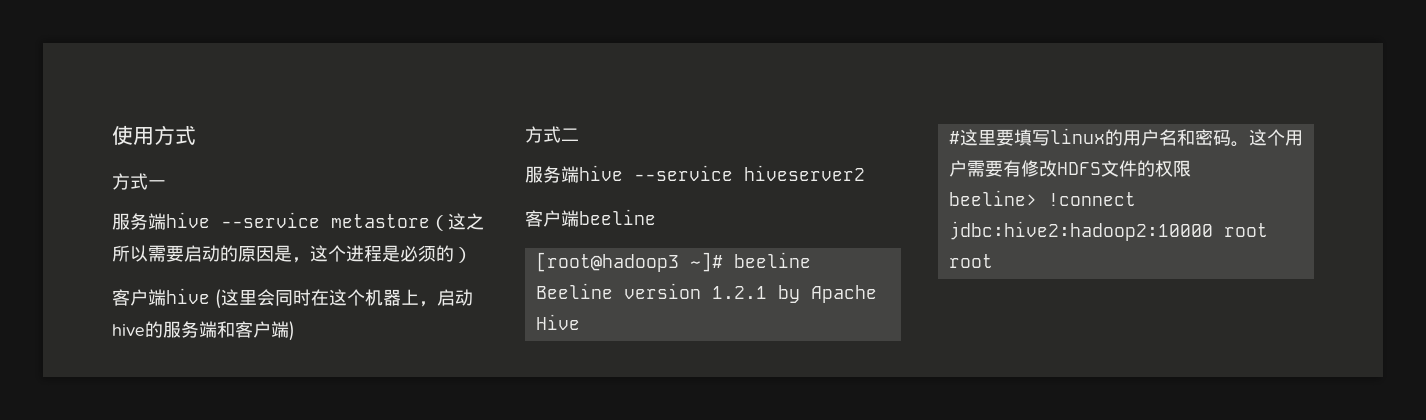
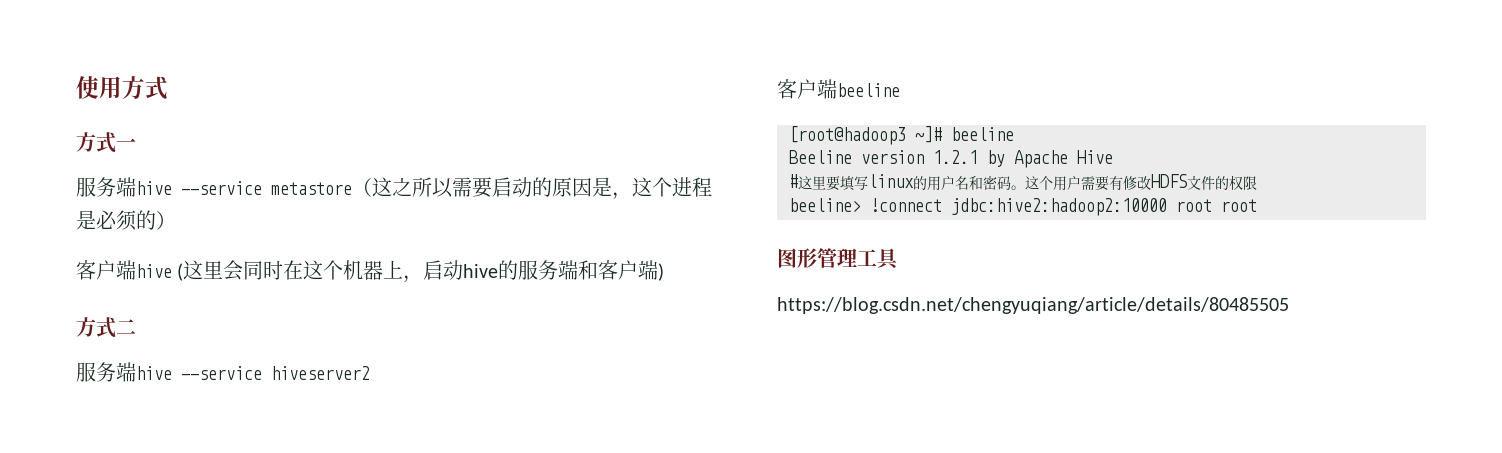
+ 图形管理工具
+ https://blog.csdn.net/chengyuqiang/article/details/80485505

